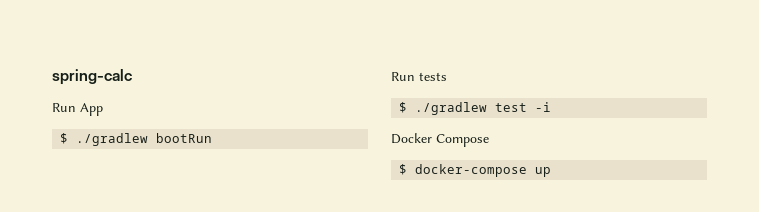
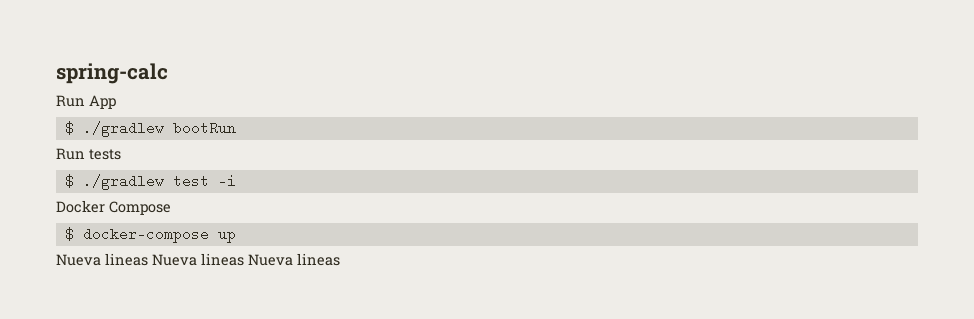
+ Nueva lineas Nueva lineas Nueva lineas

